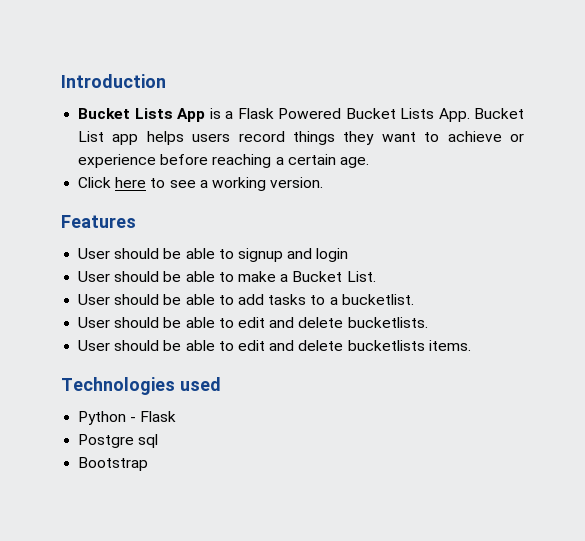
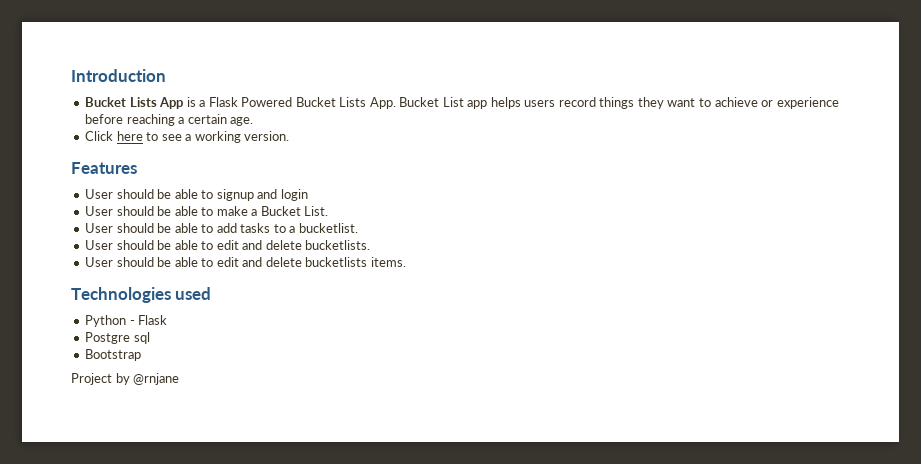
+ Project by @rnjane

